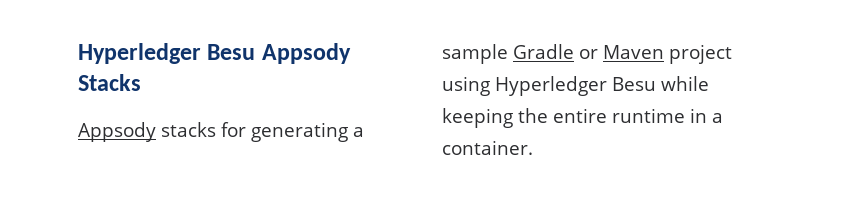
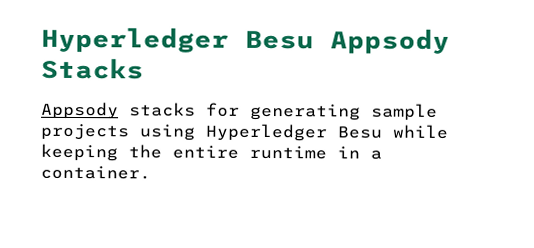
- Appsody stacks for generating a sample Gradle or Maven project using Hyperledger Besu while keeping the entire runtime in a container.
+ Appsody stacks for generating sample projects using Hyperledger Besu while keeping the entire runtime in a container.

